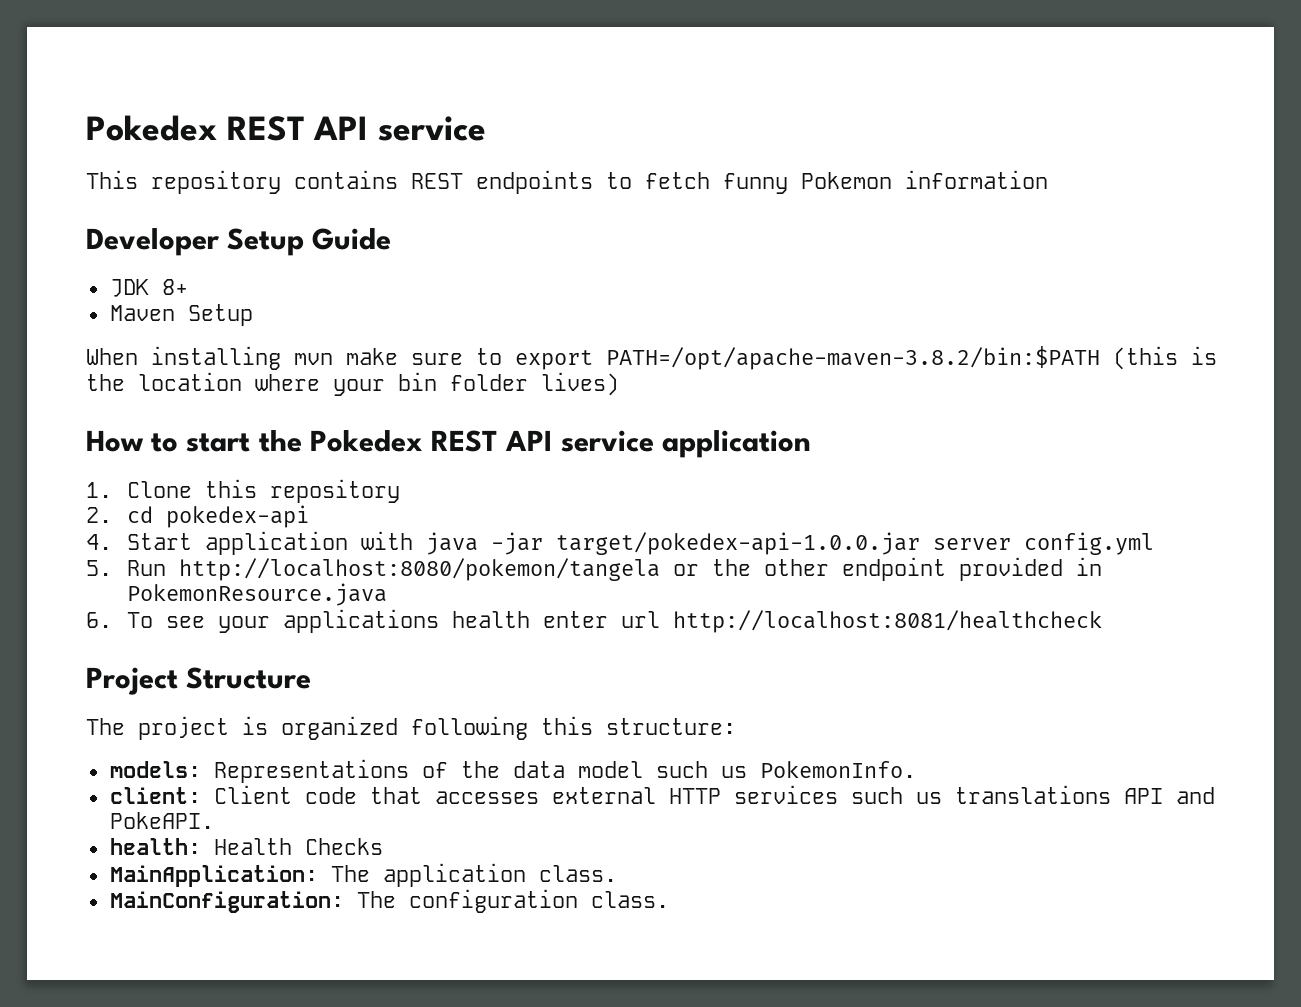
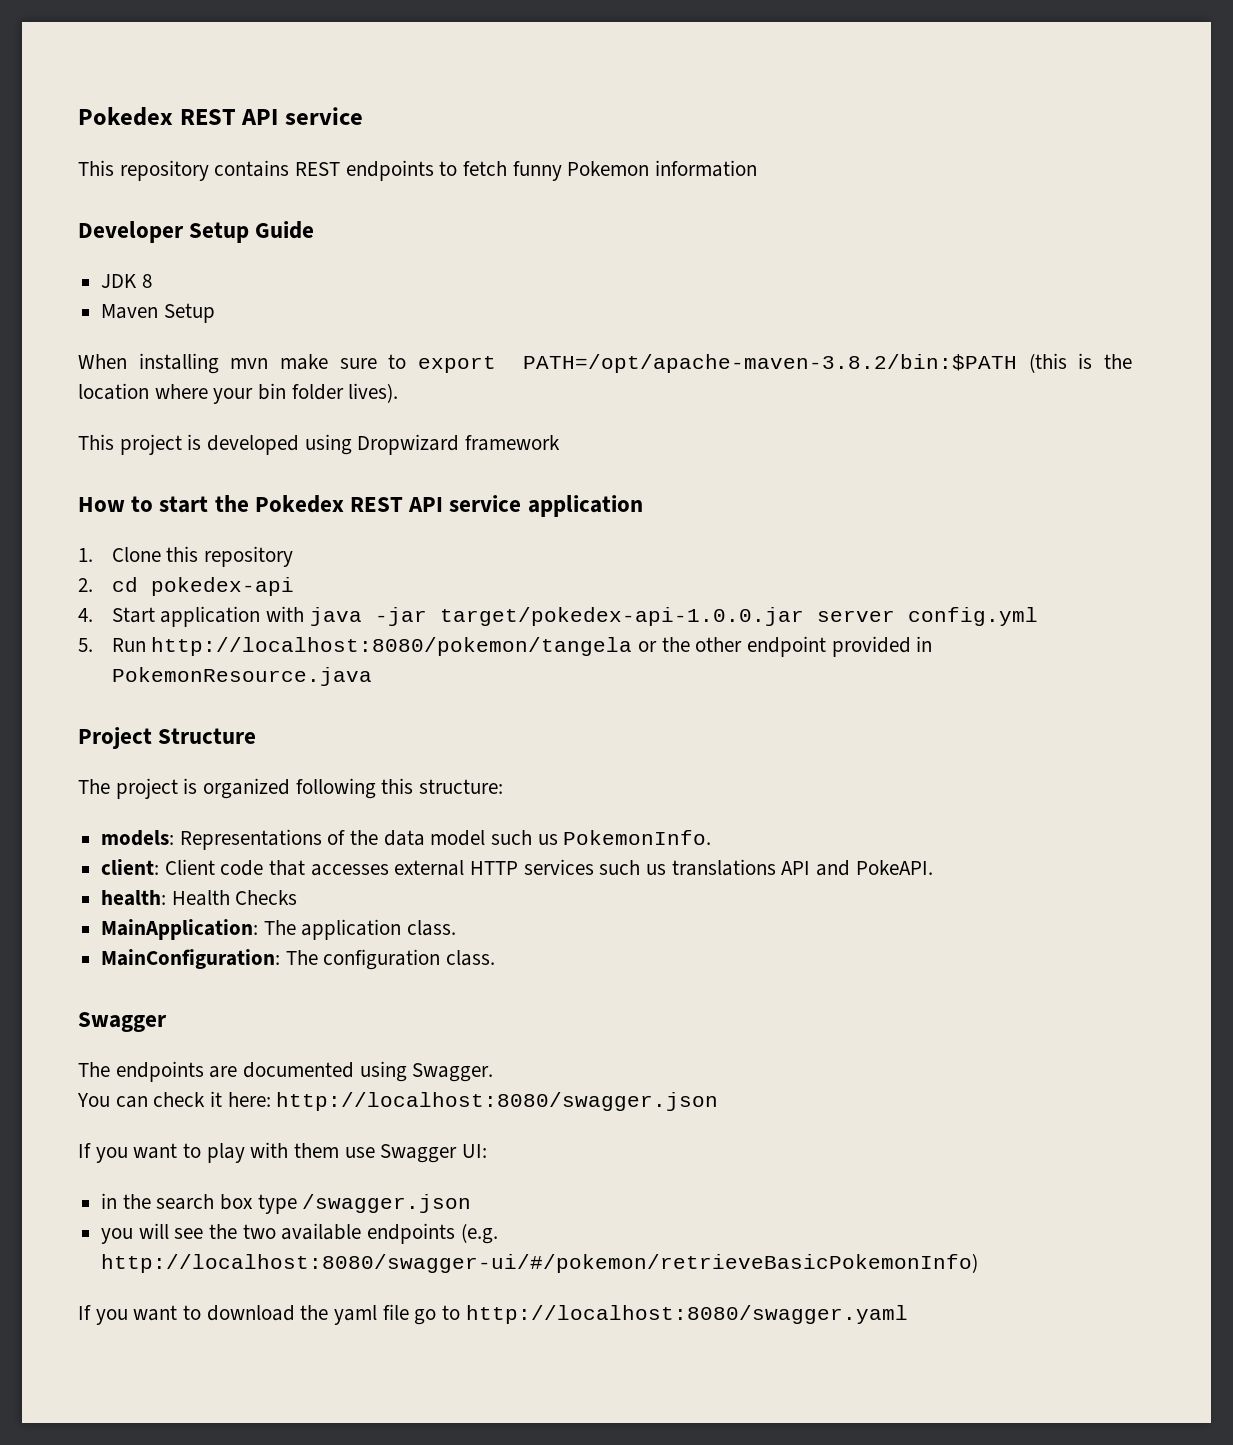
- JDK 8+
+ JDK 8
- When installing mvn make sure to export PATH=/opt/apache-maven-3.8.2/bin:$PATH (this is the location where your bin folder lives)
+ When installing mvn make sure to export PATH=/opt/apache-maven-3.8.2/bin:$PATH (this is the location where your bin folder lives).
+ This project is developed using Dropwizard framework
- 6. To see your applications health enter url http://localhost:8081/healthcheck
  MainConfiguration: The configuration class.
+ Swagger
+ The endpoints are documented using Swagger.
+ You can check it here: http://localhost:8080/swagger.json
+ If you want to play with them use Swagger UI:
+ in the search box type /swagger.json
+ you will see the two available endpoints (e.g. http://localhost:8080/swagger-ui/#/pokemon/retrieveBasicPokemonInfo)
+ If you want to download the yaml file go to http://localhost:8080/swagger.yaml

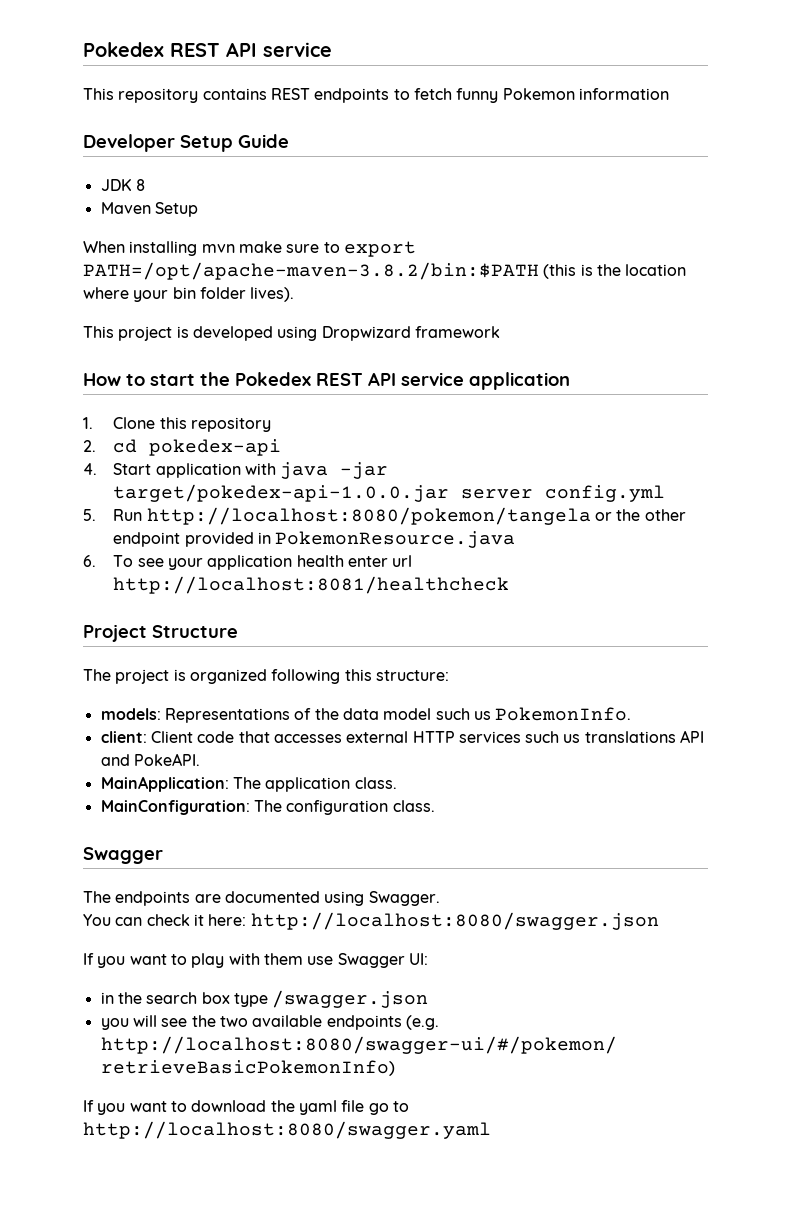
+ 6. To see your application health enter url http://localhost:8081/healthcheck
- health: Health Checks

